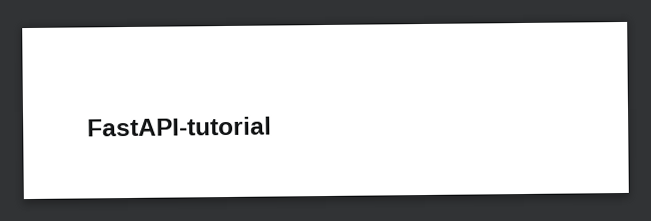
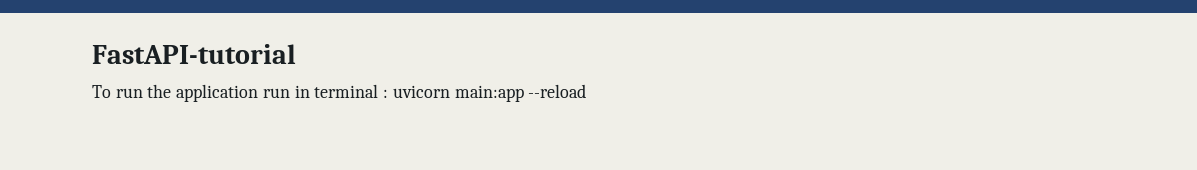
+ To run the application run in terminal : uvicorn main:app --reload

